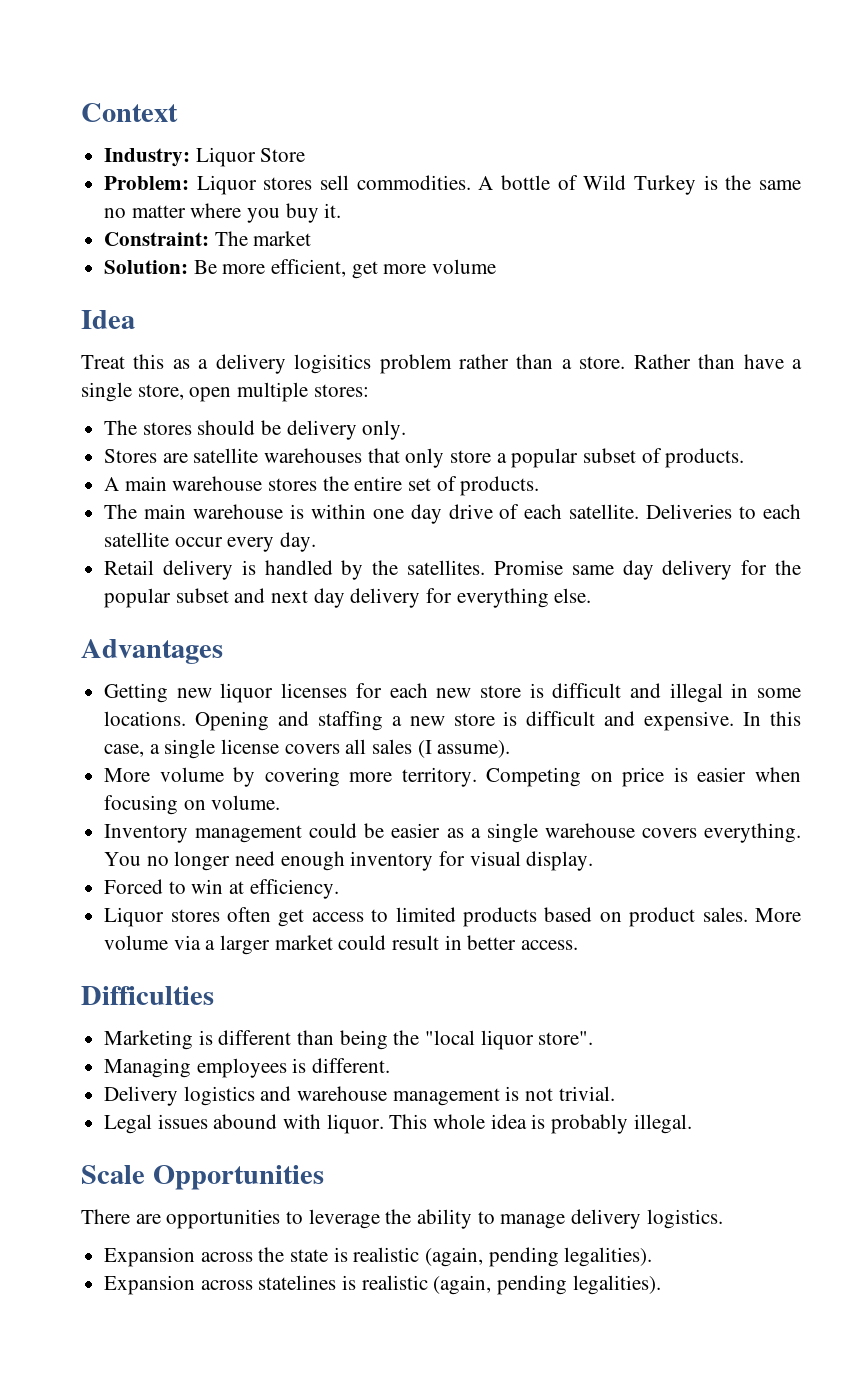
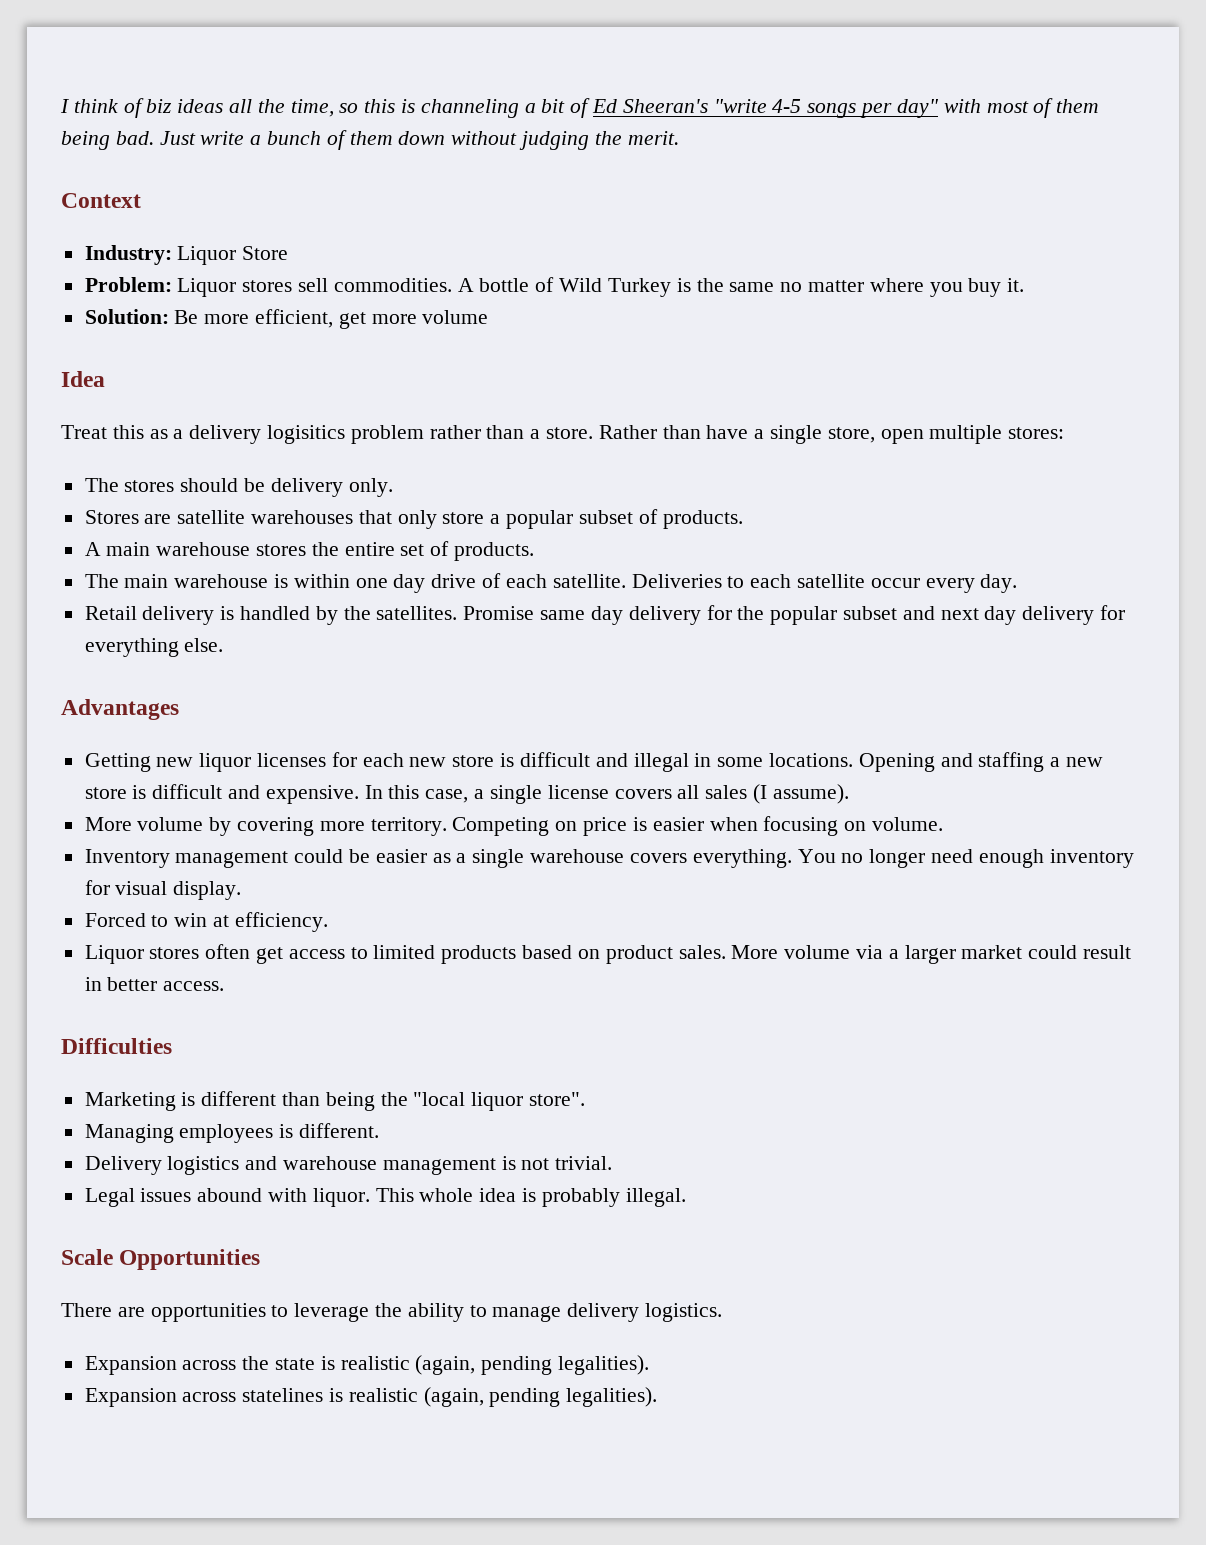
+ I think of biz ideas all the time, so this is channeling a bit of Ed Sheeran's "write 4-5 songs per day" with most of them being bad. Just write a bunch of them down without judging the merit.
- Constraint: The market

